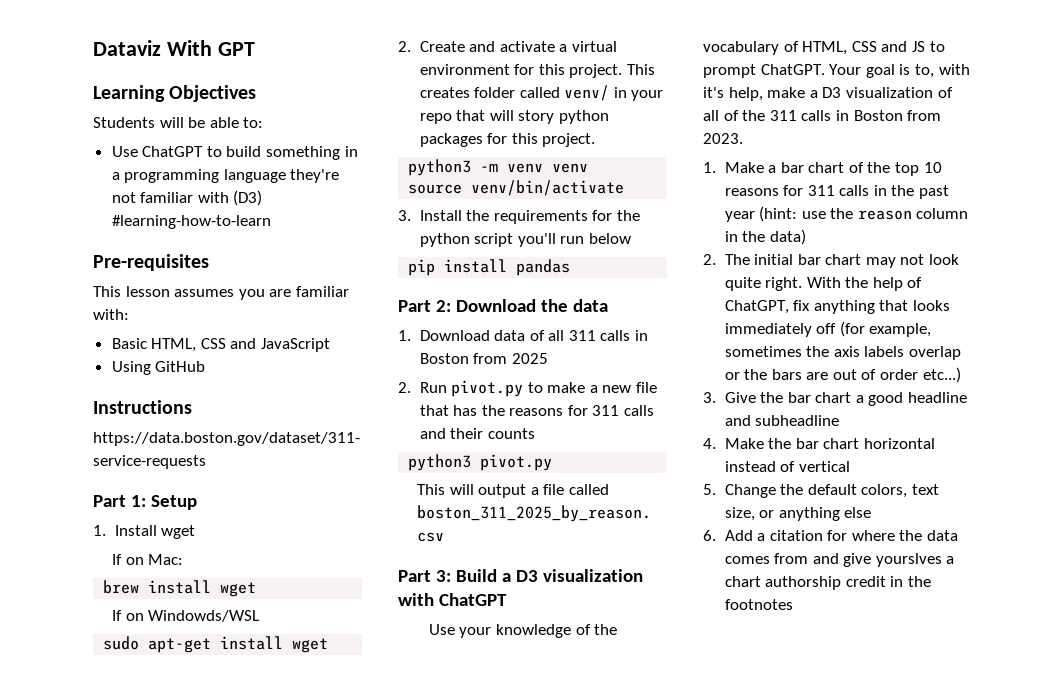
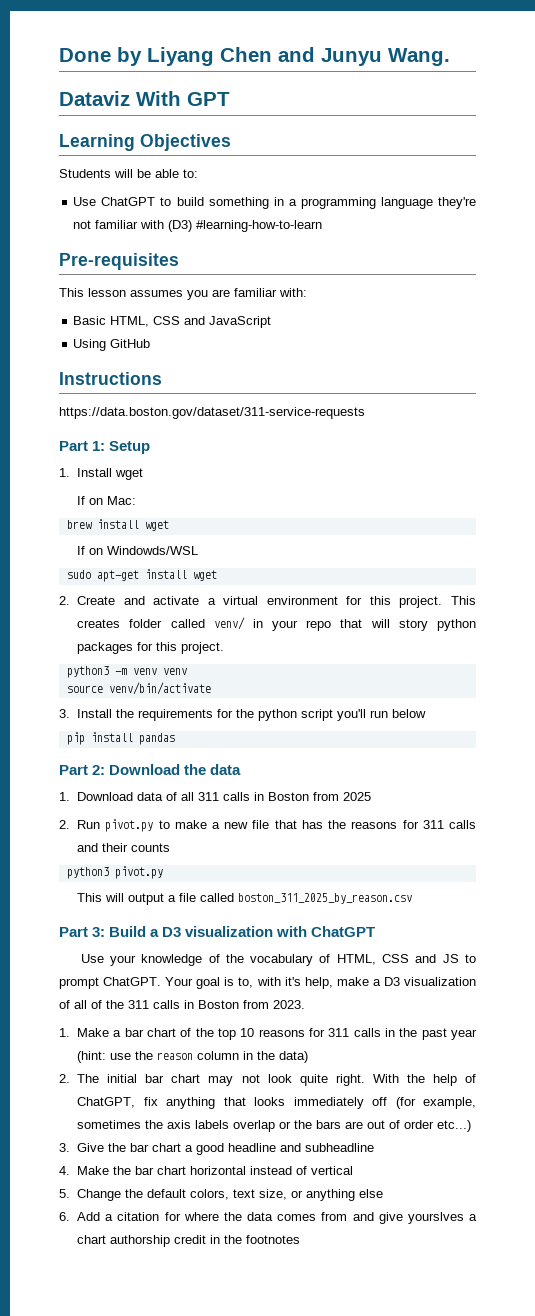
+ Done by Liyang Chen and Junyu Wang.

